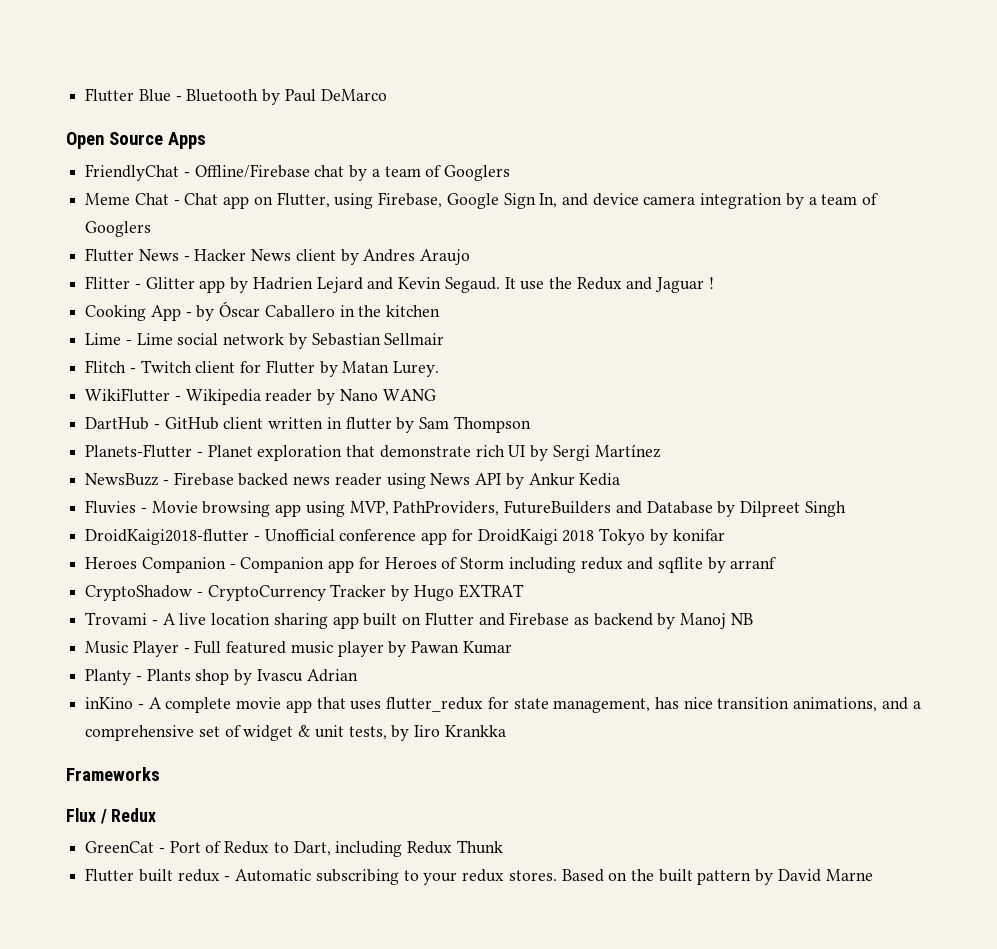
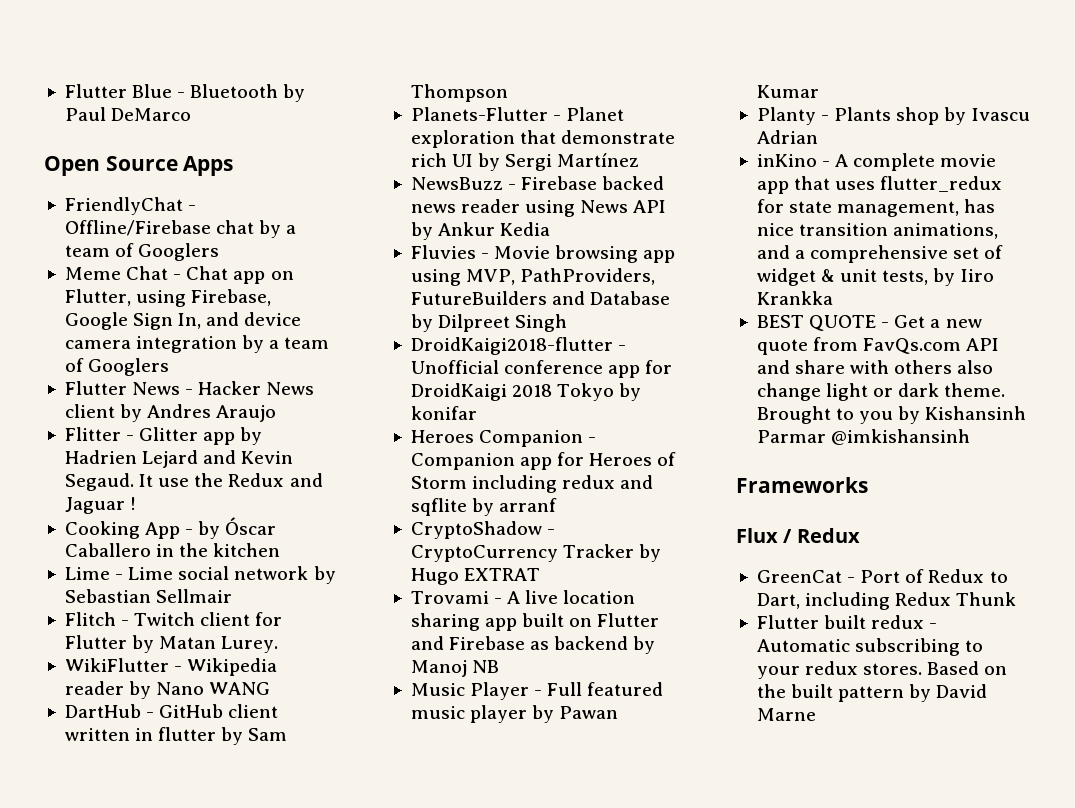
+ BEST QUOTE - Get a new quote from FavQs.com API and share with others also change light or dark theme. Brought to you by Kishansinh Parmar @imkishansinh

